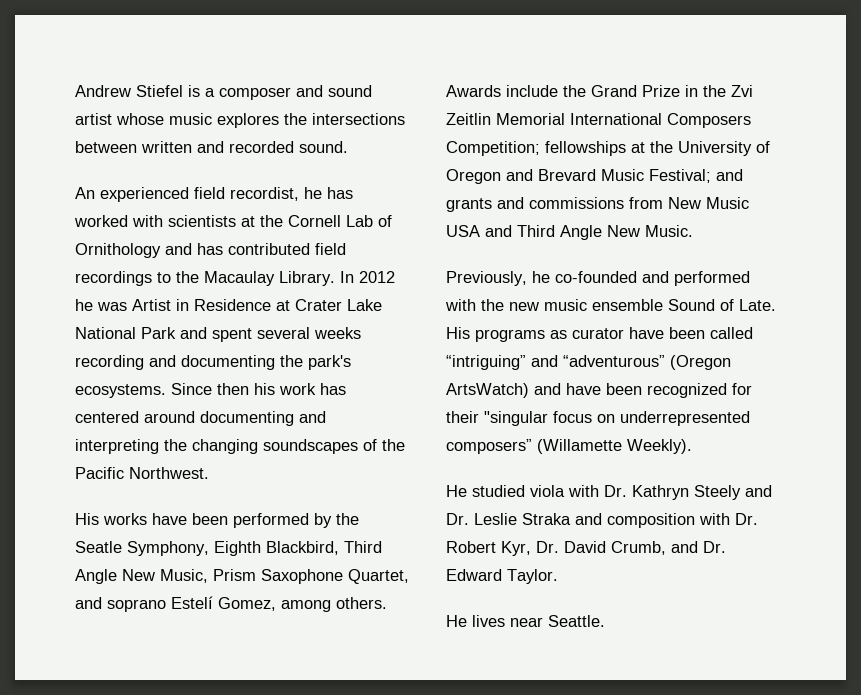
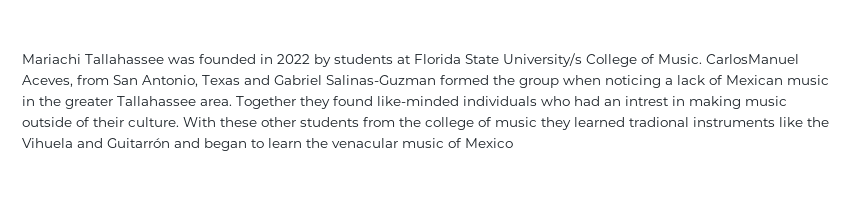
- Andrew Stiefel is a composer and sound artist whose music explores the intersections between written and recorded sound.
- An experienced field recordist, he has worked with scientists at the Cornell Lab of Ornithology and has contributed field recordings to the Macaulay Library. In 2012 he was Artist in Residence at Crater Lake National Park and spent several weeks recording and documenting the park's ecosystems. Since then his work has centered around documenting and interpreting the changing soundscapes of the Pacific Northwest.
- His works have been performed by the Seatle Symphony, Eighth Blackbird, Third Angle New Music, Prism Saxophone Quartet, and soprano Estelí Gomez, among others. Awards include the Grand Prize in the Zvi Zeitlin Memorial International Composers Competition; fellowships at the University of Oregon and Brevard Music Festival; and grants and commissions from New Music USA and Third Angle New Music.
- Previously, he co-founded and performed with the new music ensemble Sound of Late. His programs as curator have been called “intriguing” and “adventurous” (Oregon ArtsWatch) and have been recognized for their "singular focus on underrepresented composers” (Willamette Weekly).
- He studied viola with Dr. Kathryn Steely and Dr. Leslie Straka and composition with Dr. Robert Kyr, Dr. David Crumb, and Dr. Edward Taylor.
- He lives near Seattle.
+ Mariachi Tallahassee was founded in 2022 by students at Florida State University/s College of Music. CarlosManuel Aceves, from San Antonio, Texas and Gabriel Salinas-Guzman formed the group when noticing a lack of Mexican music in the greater Tallahassee area. Together they found like-minded individuals who had an intrest in making music outside of their culture. With these other students from the college of music they learned tradional instruments like the Vihuela and Guitarrón and began to learn the venacular music of Mexico

